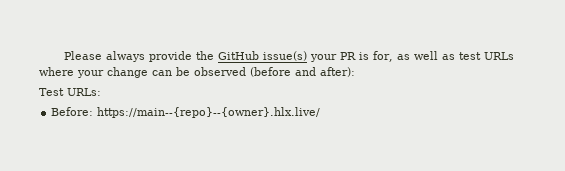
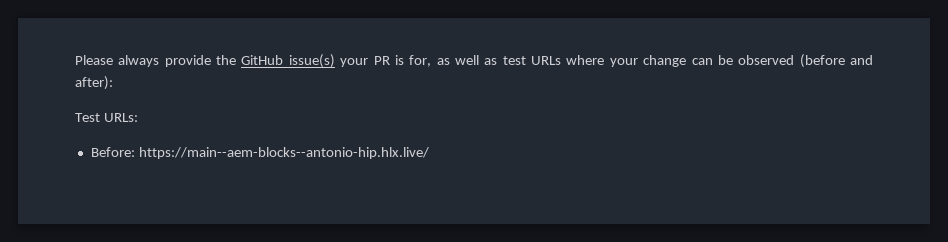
- Before: https://main--{repo}--{owner}.hlx.live/
+ Before: https://main--aem-blocks--antonio-hip.hlx.live/

